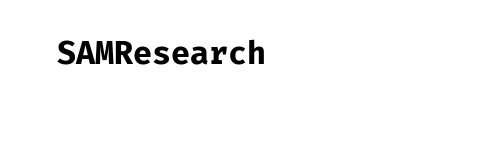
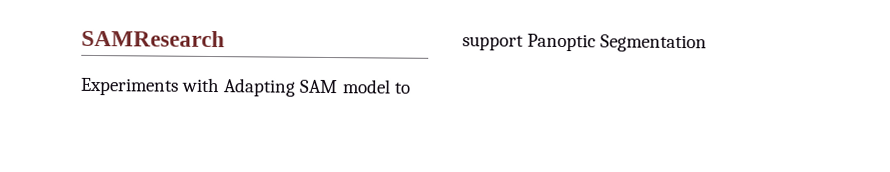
+ Experiments with Adapting SAM model to support Panoptic Segmentation

